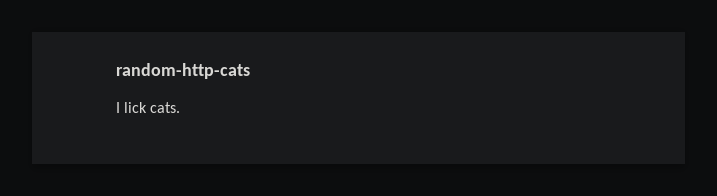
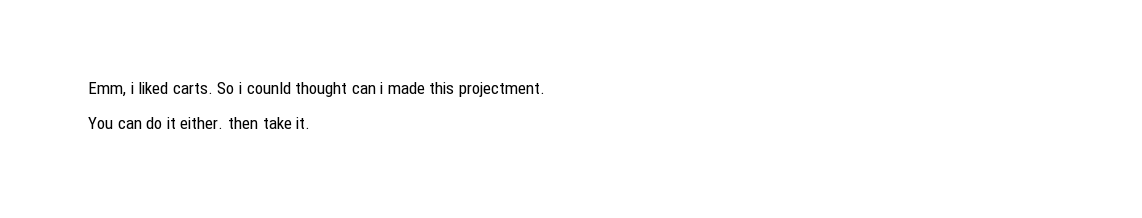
- random-http-cats
- I lick cats.
+ Emm, i liked carts. So i counld thought can i made this projectment.
+ You can do it either. then take it.

